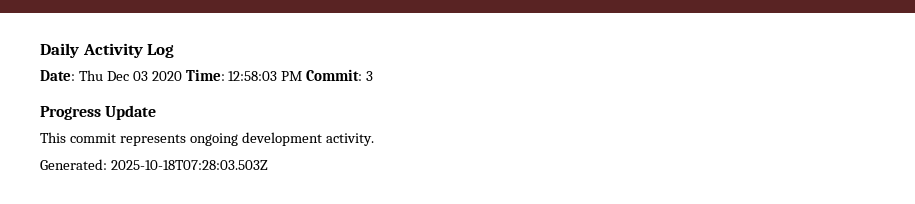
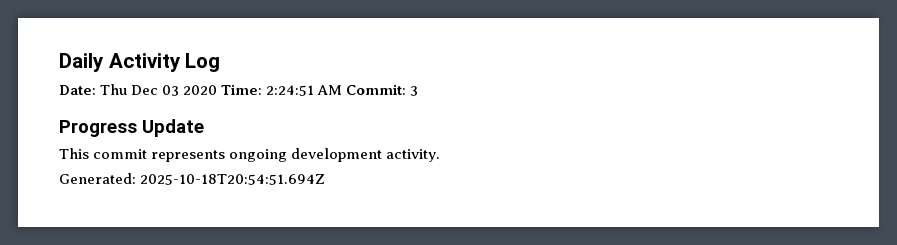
- Date: Thu Dec 03 2020 Time: 12:58:03 PM Commit: 3
+ Date: Thu Dec 03 2020 Time: 2:24:51 AM Commit: 3
- Generated: 2025-10-18T07:28:03.503Z
+ Generated: 2025-10-18T20:54:51.694Z

